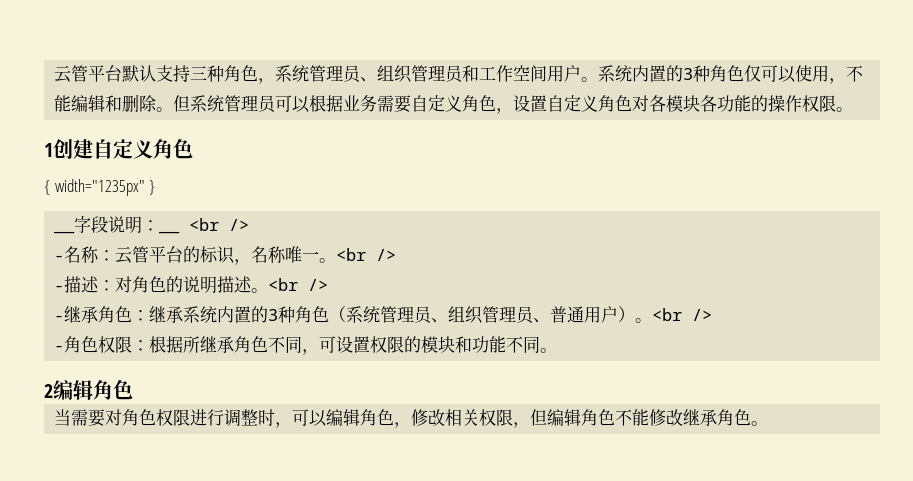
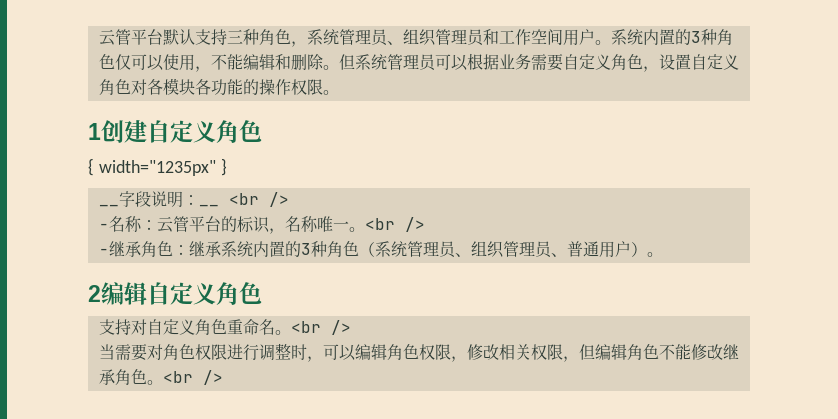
- -描述：对角色的说明描述。<br />
- -继承角色：继承系统内置的3种角色（系统管理员、组织管理员、普通用户）。<br />
- -角色权限：根据所继承角色不同，可设置权限的模块和功能不同。
+ -继承角色：继承系统内置的3种角色（系统管理员、组织管理员、普通用户）。
- 2编辑角色
+ 2编辑自定义角色
+ 支持对自定义角色重命名。<br />
- 当需要对角色权限进行调整时，可以编辑角色，修改相关权限，但编辑角色不能修改继承角色。
+ 当需要对角色权限进行调整时，可以编辑角色权限，修改相关权限，但编辑角色不能修改继承角色。<br />

